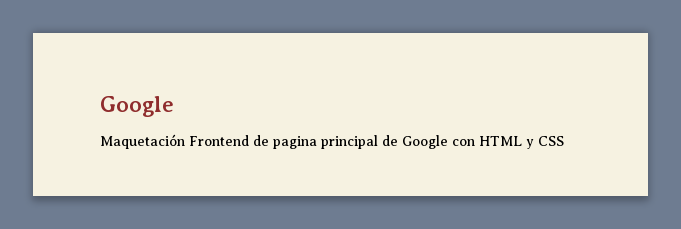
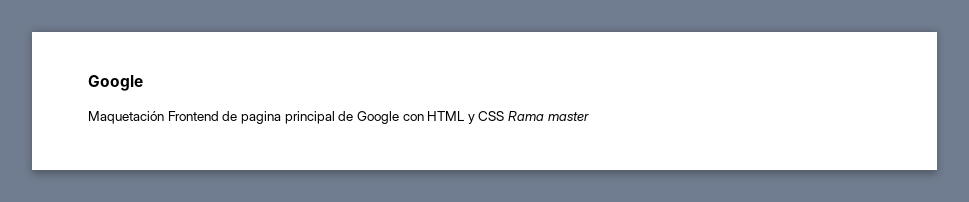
- Maquetación Frontend de pagina principal de Google con HTML y CSS
+ Maquetación Frontend de pagina principal de Google con HTML y CSS Rama master

